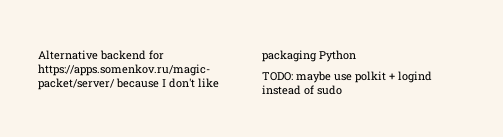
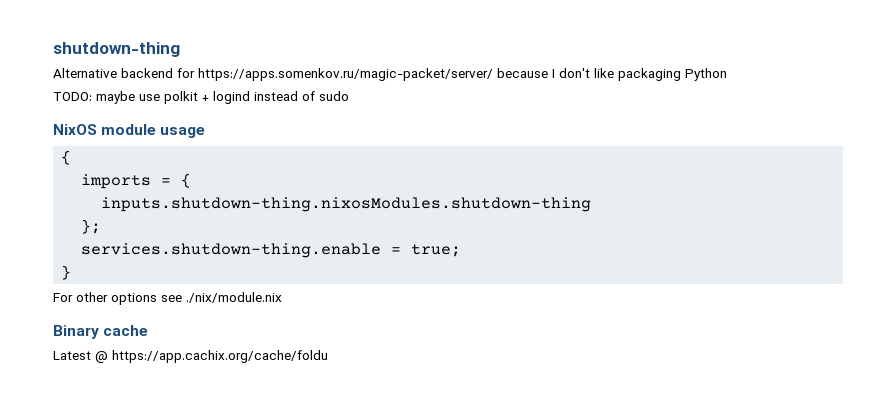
+ shutdown-thing
+ NixOS module usage
+ {
+ imports = {
+ inputs.shutdown-thing.nixosModules.shutdown-thing
+ };
+ services.shutdown-thing.enable = true;
+ }
+ For other options see ./nix/module.nix
+ Binary cache
+ Latest @ https://app.cachix.org/cache/foldu

